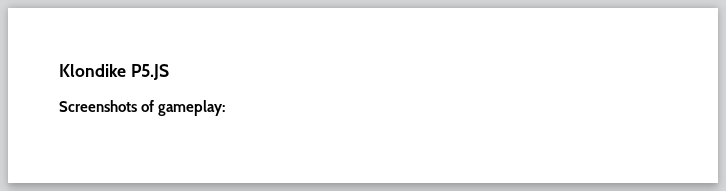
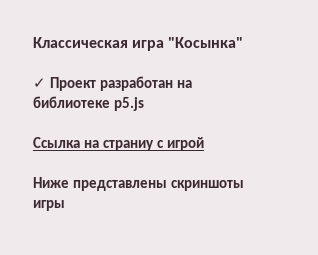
- Klondike P5.JS
- Screenshots of gameplay:
+ Классическая игра "Косынка"
+ ✓ Проект разработан на библиотеке p5.js
+ Ссылка на страниу с игрой
+ Ниже представлены скриншоты игры

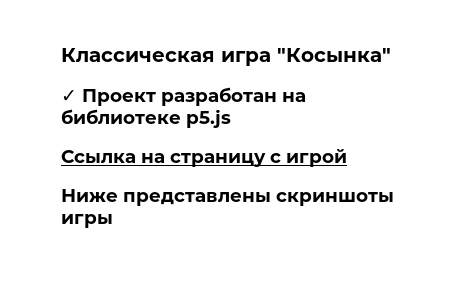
- Ссылка на страниу с игрой
+ Ссылка на страницу с игрой

